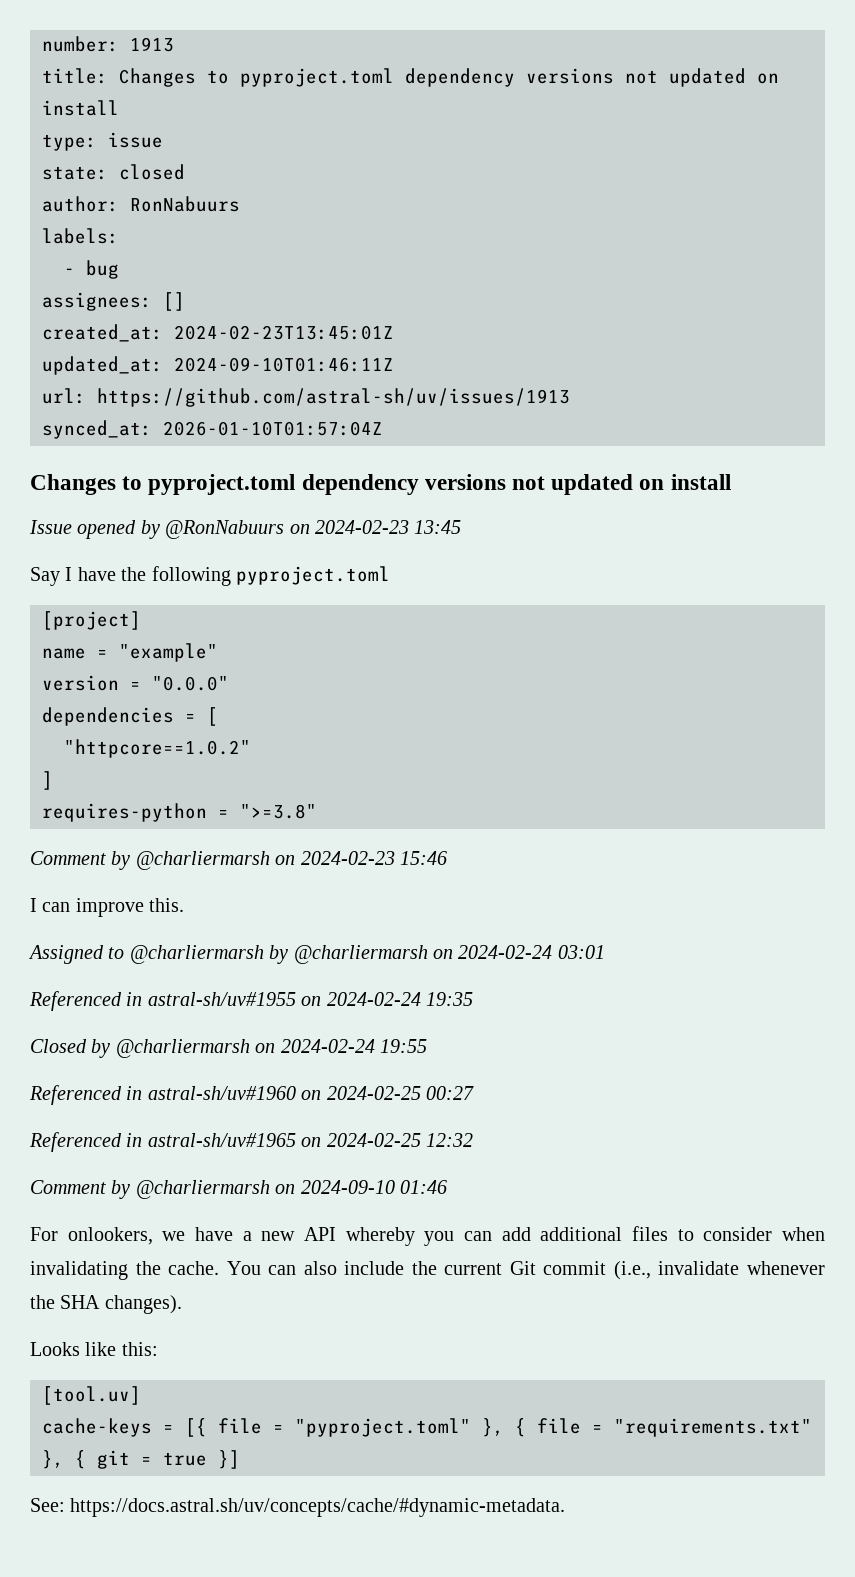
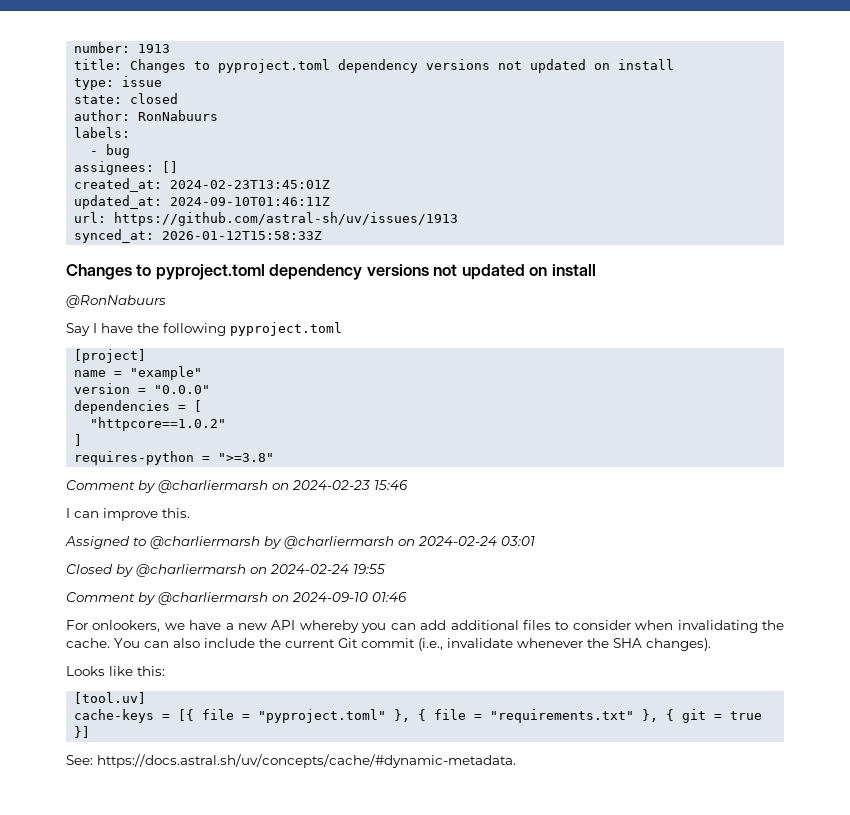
- synced_at: 2026-01-10T01:57:04Z
+ synced_at: 2026-01-12T15:58:33Z
  Changes to pyproject.toml dependency versions not updated on install
- Issue opened by @RonNabuurs on 2024-02-23 13:45
+ @RonNabuurs
- Referenced in astral-sh/uv#1955 on 2024-02-24 19:35
- Referenced in astral-sh/uv#1960 on 2024-02-25 00:27
- Referenced in astral-sh/uv#1965 on 2024-02-25 12:32

